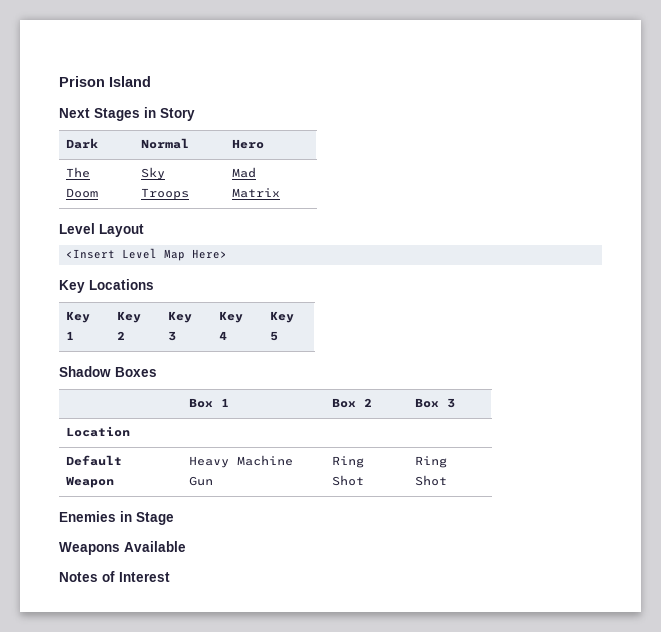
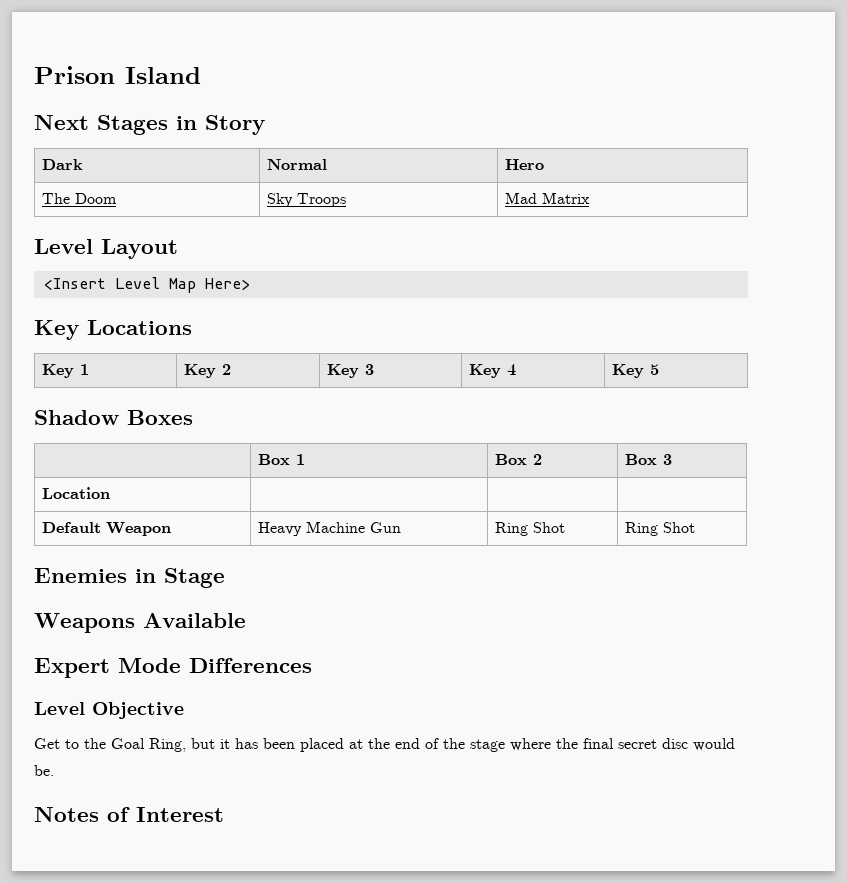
+ Expert Mode Differences
+ Level Objective
+ Get to the Goal Ring, but it has been placed at the end of the stage where the final secret disc would be.

